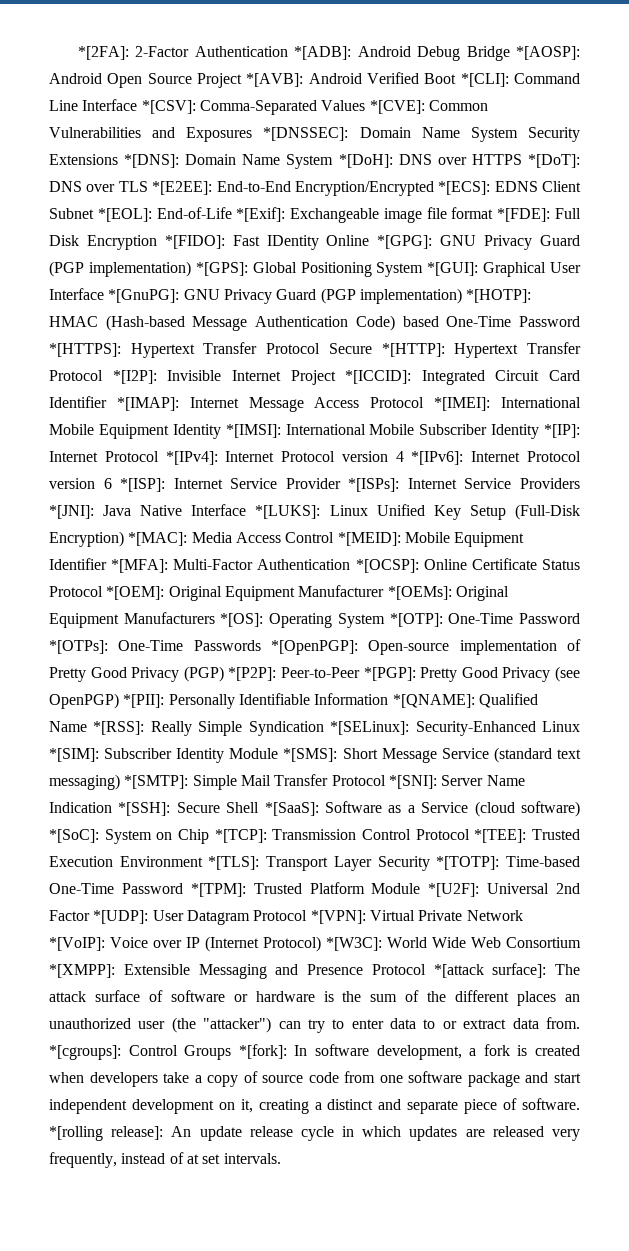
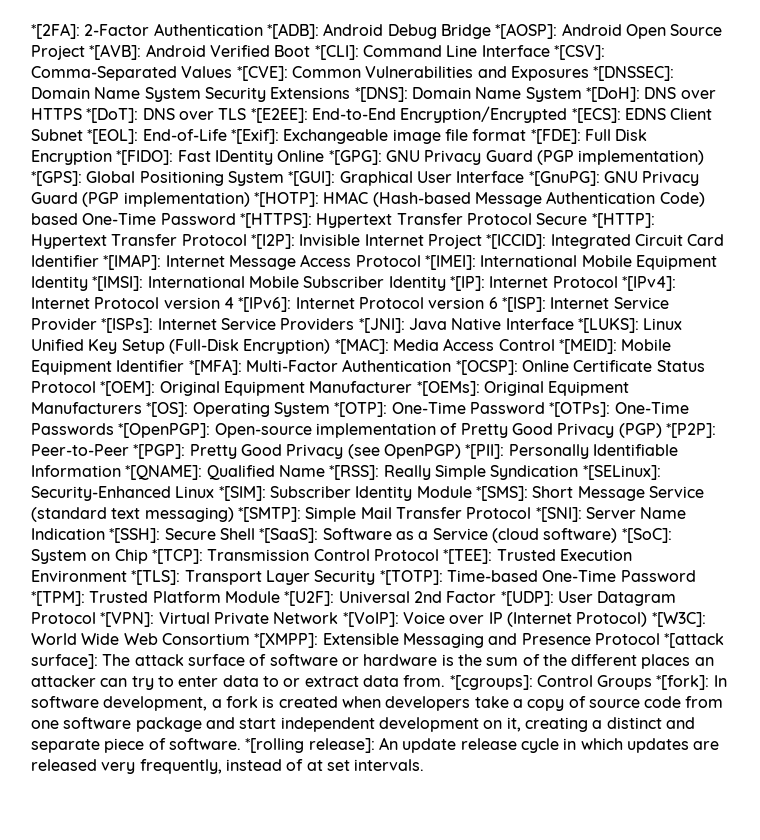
- The attack surface of software or hardware is the sum of the different places an unauthorized user (the "attacker") can try to enter data to or extract data from.
+ The attack surface of software or hardware is the sum of the different places an attacker can try to enter data to or extract data from.

